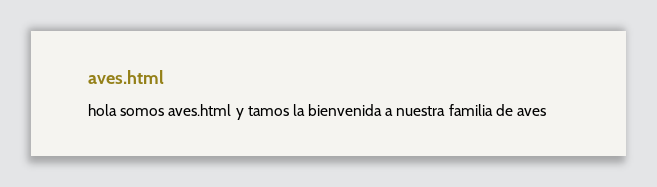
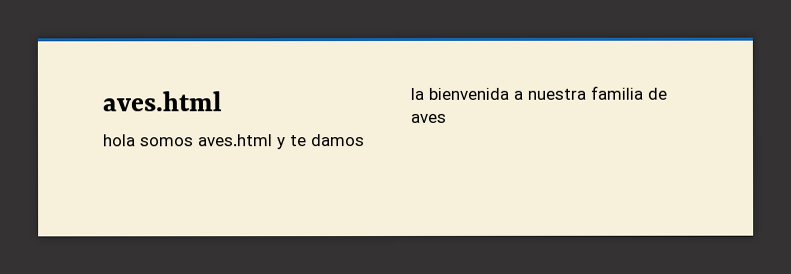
- hola somos aves.html y tamos la bienvenida a nuestra familia de aves
+ hola somos aves.html y te damos la bienvenida a nuestra familia de aves

